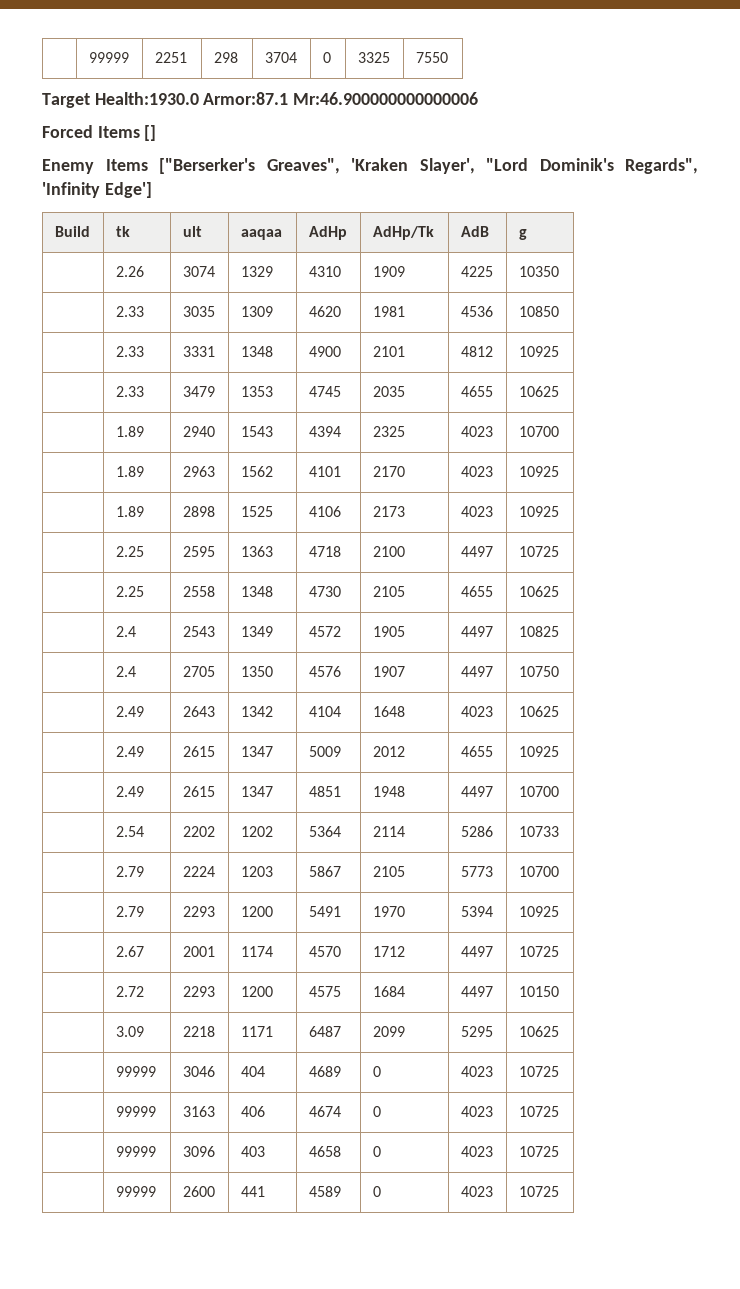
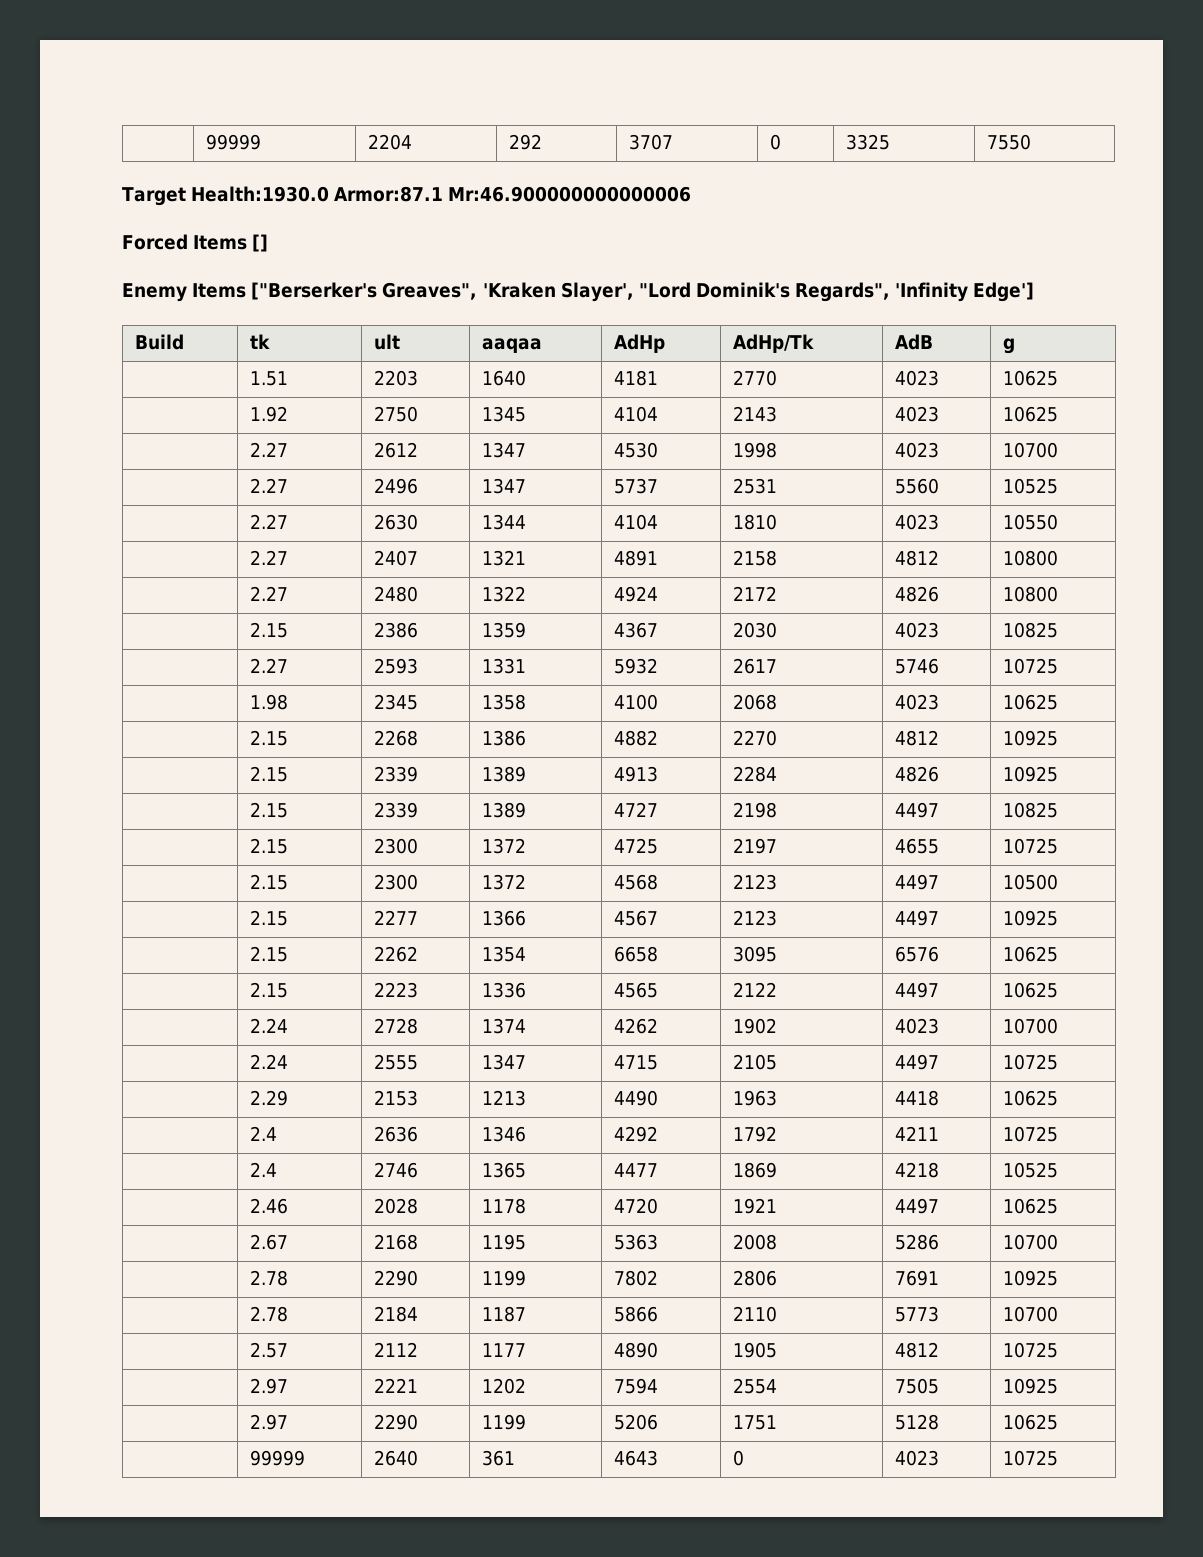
- | 99999 | 2251 | 298 | 3704 | 0 | 3325 | 7550
+ | 99999 | 2204 | 292 | 3707 | 0 | 3325 | 7550
- | 2.26 | 3074 | 1329 | 4310 | 1909 | 4225 | 10350
- | 2.33 | 3035 | 1309 | 4620 | 1981 | 4536 | 10850
- | 2.33 | 3331 | 1348 | 4900 | 2101 | 4812 | 10925
- | 2.33 | 3479 | 1353 | 4745 | 2035 | 4655 | 10625
- | 1.89 | 2940 | 1543 | 4394 | 2325 | 4023 | 10700
- | 1.89 | 2963 | 1562 | 4101 | 2170 | 4023 | 10925
- | 1.89 | 2898 | 1525 | 4106 | 2173 | 4023 | 10925
- | 2.25 | 2595 | 1363 | 4718 | 2100 | 4497 | 10725
- | 2.25 | 2558 | 1348 | 4730 | 2105 | 4655 | 10625
- | 2.4 | 2543 | 1349 | 4572 | 1905 | 4497 | 10825
- | 2.4 | 2705 | 1350 | 4576 | 1907 | 4497 | 10750
- | 2.49 | 2643 | 1342 | 4104 | 1648 | 4023 | 10625
- | 2.49 | 2615 | 1347 | 5009 | 2012 | 4655 | 10925
- | 2.49 | 2615 | 1347 | 4851 | 1948 | 4497 | 10700
- | 2.54 | 2202 | 1202 | 5364 | 2114 | 5286 | 10733
- | 2.79 | 2224 | 1203 | 5867 | 2105 | 5773 | 10700
- | 2.79 | 2293 | 1200 | 5491 | 1970 | 5394 | 10925
- | 2.67 | 2001 | 1174 | 4570 | 1712 | 4497 | 10725
- | 2.72 | 2293 | 1200 | 4575 | 1684 | 4497 | 10150
- | 3.09 | 2218 | 1171 | 6487 | 2099 | 5295 | 10625
+ | 1.51 | 2203 | 1640 | 4181 | 2770 | 4023 | 10625
+ | 1.92 | 2750 | 1345 | 4104 | 2143 | 4023 | 10625
+ | 2.27 | 2612 | 1347 | 4530 | 1998 | 4023 | 10700
+ | 2.27 | 2496 | 1347 | 5737 | 2531 | 5560 | 10525
+ | 2.27 | 2630 | 1344 | 4104 | 1810 | 4023 | 10550
+ | 2.27 | 2407 | 1321 | 4891 | 2158 | 4812 | 10800
+ | 2.27 | 2480 | 1322 | 4924 | 2172 | 4826 | 10800
+ | 2.15 | 2386 | 1359 | 4367 | 2030 | 4023 | 10825
+ | 2.27 | 2593 | 1331 | 5932 | 2617 | 5746 | 10725
+ | 1.98 | 2345 | 1358 | 4100 | 2068 | 4023 | 10625
+ | 2.15 | 2268 | 1386 | 4882 | 2270 | 4812 | 10925
+ | 2.15 | 2339 | 1389 | 4913 | 2284 | 4826 | 10925
+ | 2.15 | 2339 | 1389 | 4727 | 2198 | 4497 | 10825
+ | 2.15 | 2300 | 1372 | 4725 | 2197 | 4655 | 10725
+ | 2.15 | 2300 | 1372 | 4568 | 2123 | 4497 | 10500
+ | 2.15 | 2277 | 1366 | 4567 | 2123 | 4497 | 10925
+ | 2.15 | 2262 | 1354 | 6658 | 3095 | 6576 | 10625
+ | 2.15 | 2223 | 1336 | 4565 | 2122 | 4497 | 10625
+ | 2.24 | 2728 | 1374 | 4262 | 1902 | 4023 | 10700
+ | 2.24 | 2555 | 1347 | 4715 | 2105 | 4497 | 10725
+ | 2.29 | 2153 | 1213 | 4490 | 1963 | 4418 | 10625
+ | 2.4 | 2636 | 1346 | 4292 | 1792 | 4211 | 10725
+ | 2.4 | 2746 | 1365 | 4477 | 1869 | 4218 | 10525
+ | 2.46 | 2028 | 1178 | 4720 | 1921 | 4497 | 10625
+ | 2.67 | 2168 | 1195 | 5363 | 2008 | 5286 | 10700
+ | 2.78 | 2290 | 1199 | 7802 | 2806 | 7691 | 10925
+ | 2.78 | 2184 | 1187 | 5866 | 2110 | 5773 | 10700
+ | 2.57 | 2112 | 1177 | 4890 | 1905 | 4812 | 10725
+ | 2.97 | 2221 | 1202 | 7594 | 2554 | 7505 | 10925
+ | 2.97 | 2290 | 1199 | 5206 | 1751 | 5128 | 10625
- | 99999 | 3046 | 404 | 4689 | 0 | 4023 | 10725
- | 99999 | 3163 | 406 | 4674 | 0 | 4023 | 10725
- | 99999 | 3096 | 403 | 4658 | 0 | 4023 | 10725
- | 99999 | 2600 | 441 | 4589 | 0 | 4023 | 10725
+ | 99999 | 2640 | 361 | 4643 | 0 | 4023 | 10725

